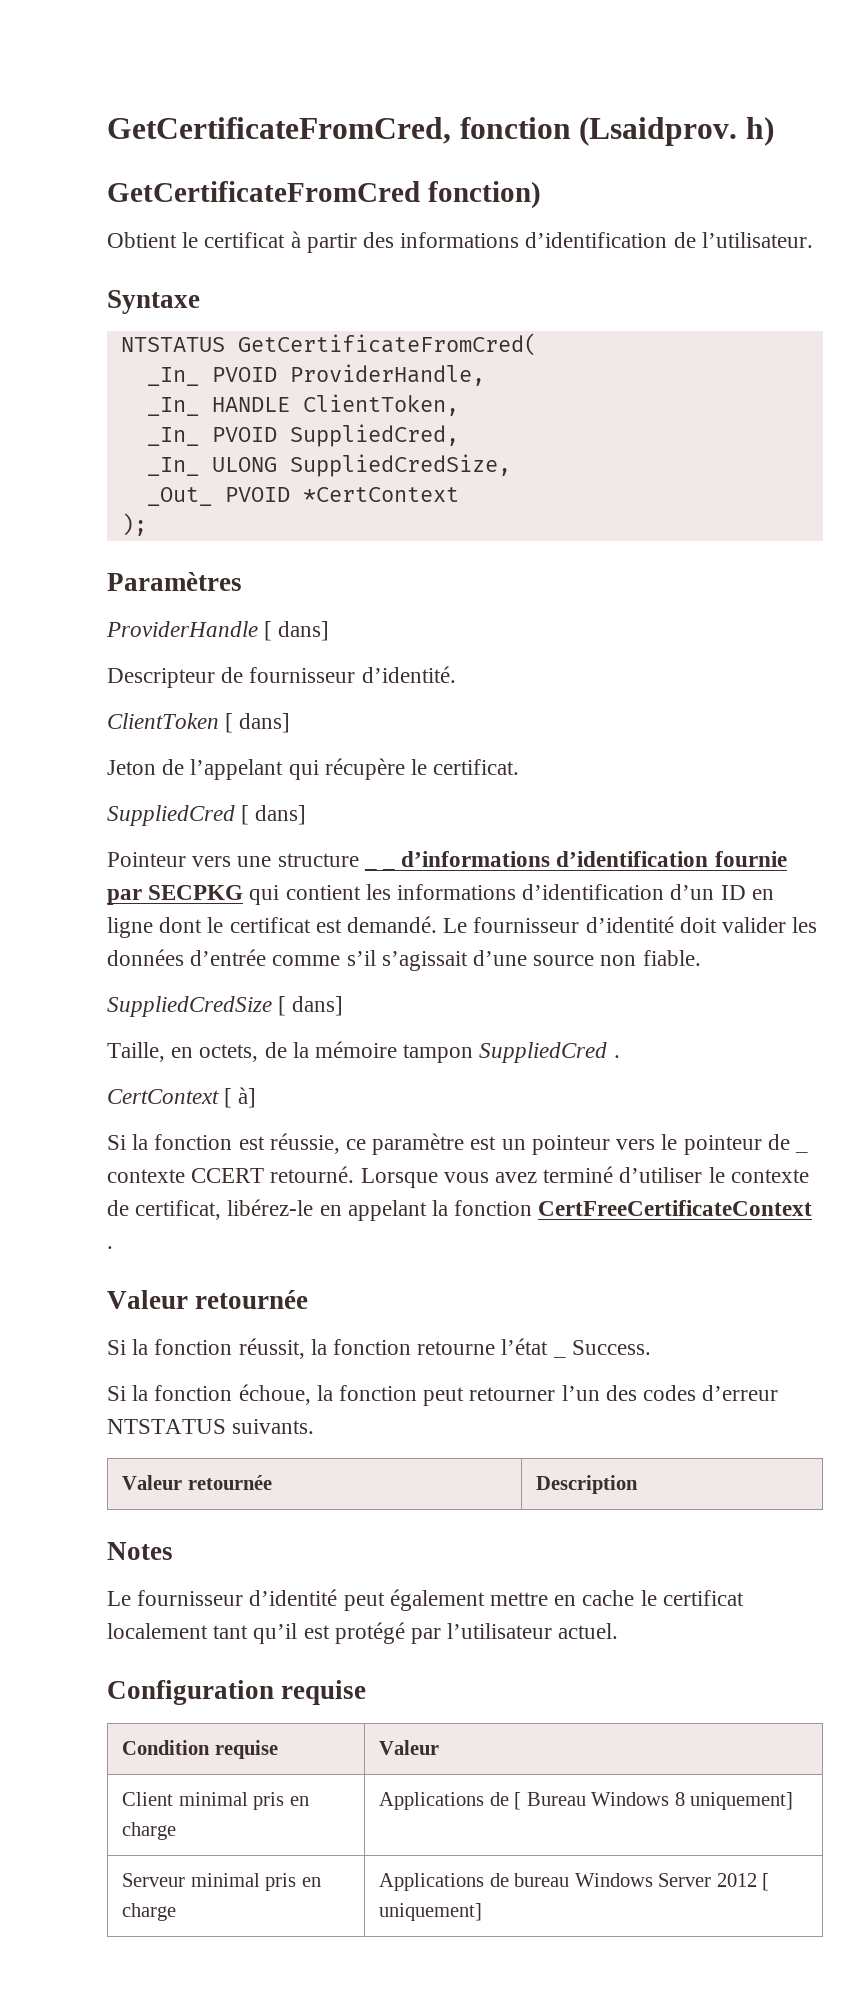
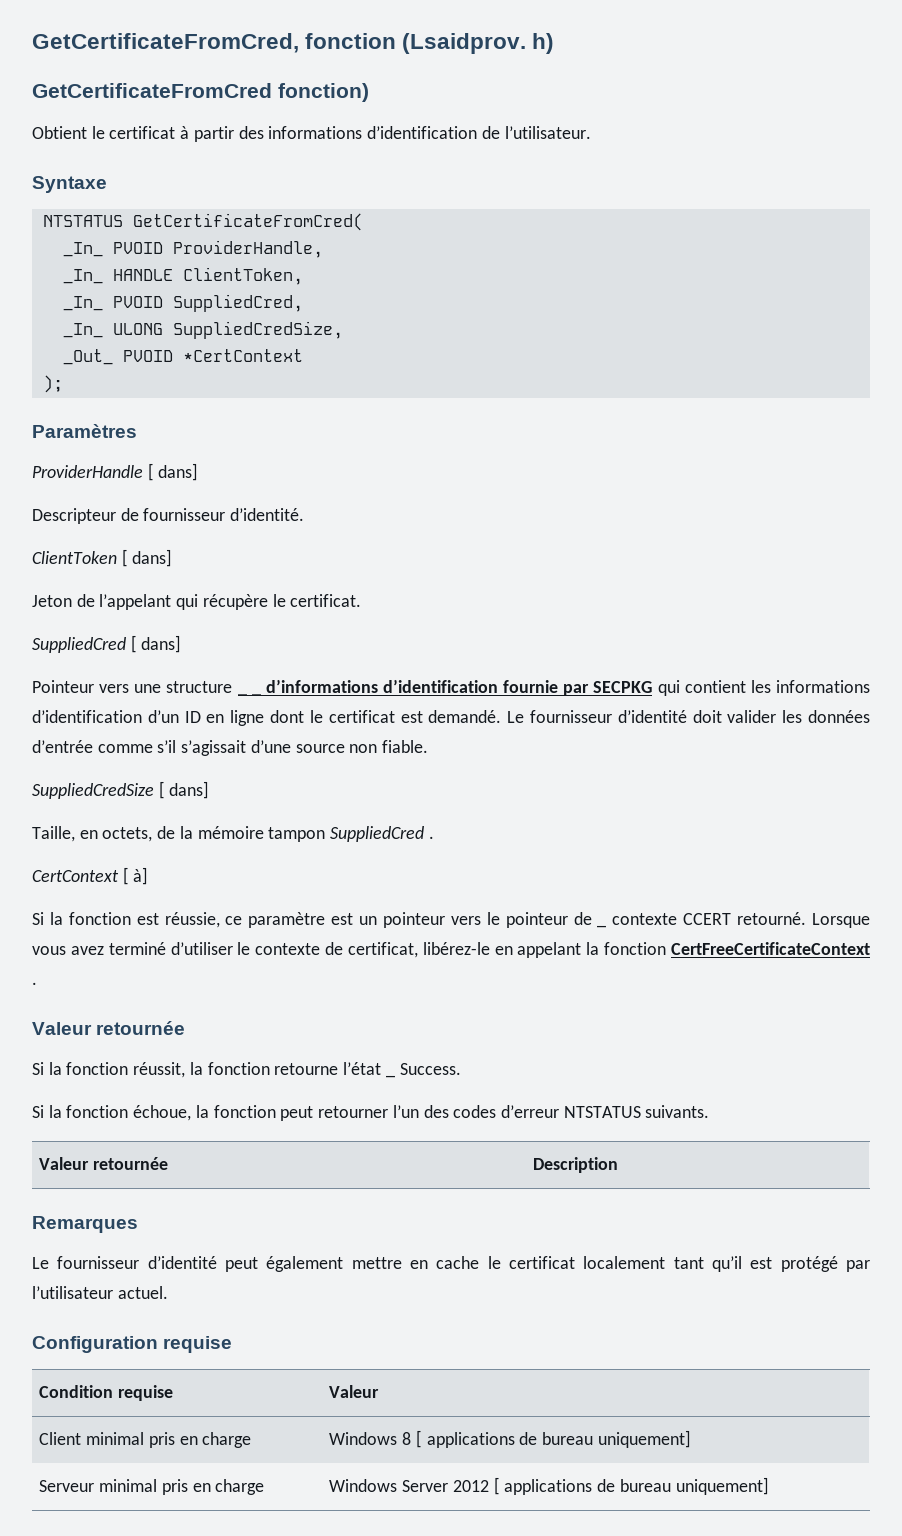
- Notes
+ Remarques
- Client minimal pris en charge | Applications de [ Bureau Windows 8 uniquement]
+ Client minimal pris en charge | Windows 8 [ applications de bureau uniquement]
- Serveur minimal pris en charge | Applications de bureau Windows Server 2012 [ uniquement]
+ Serveur minimal pris en charge | Windows Server 2012 [ applications de bureau uniquement]

